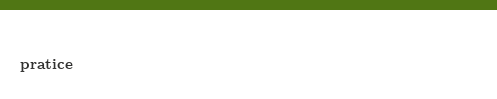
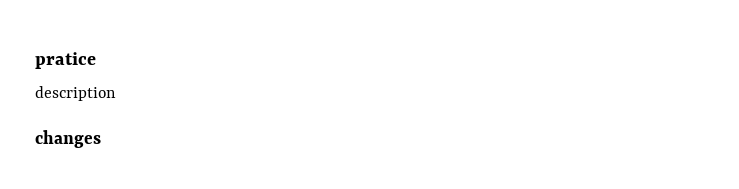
+ description
+ changes

